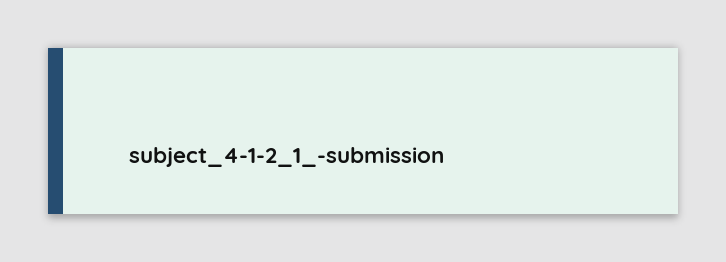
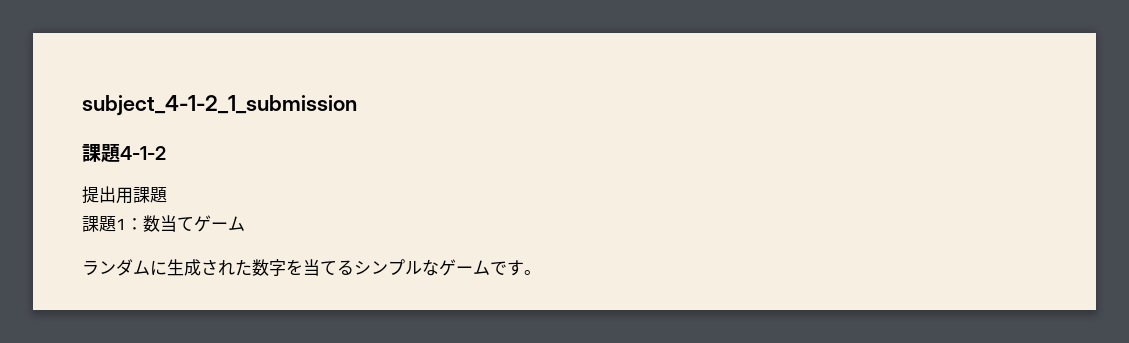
- subject_4-1-2_1_-submission
+ subject_4-1-2_1_submission
+ 課題4-1-2
+ 提出用課題
+ 課題1：数当てゲーム
+ ランダムに生成された数字を当てるシンプルなゲームです。

